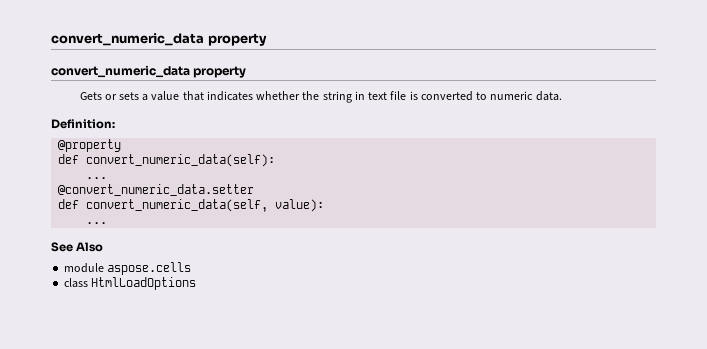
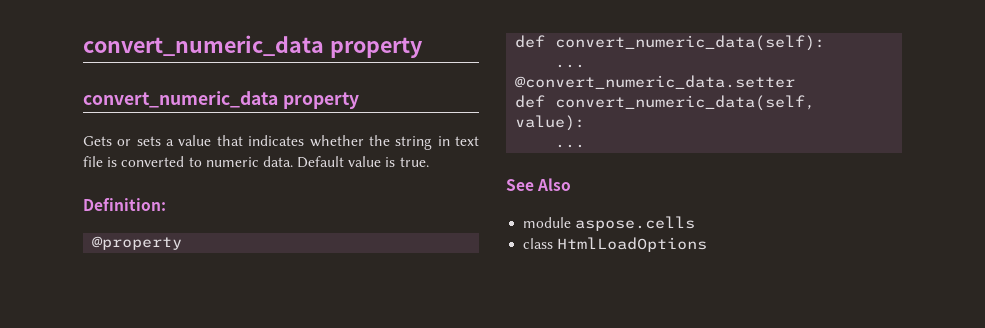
+ Default value is true.

